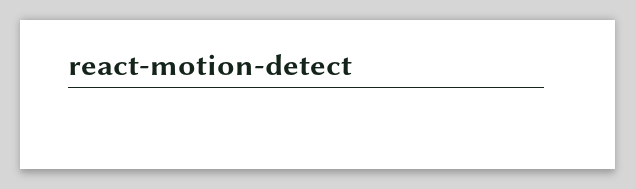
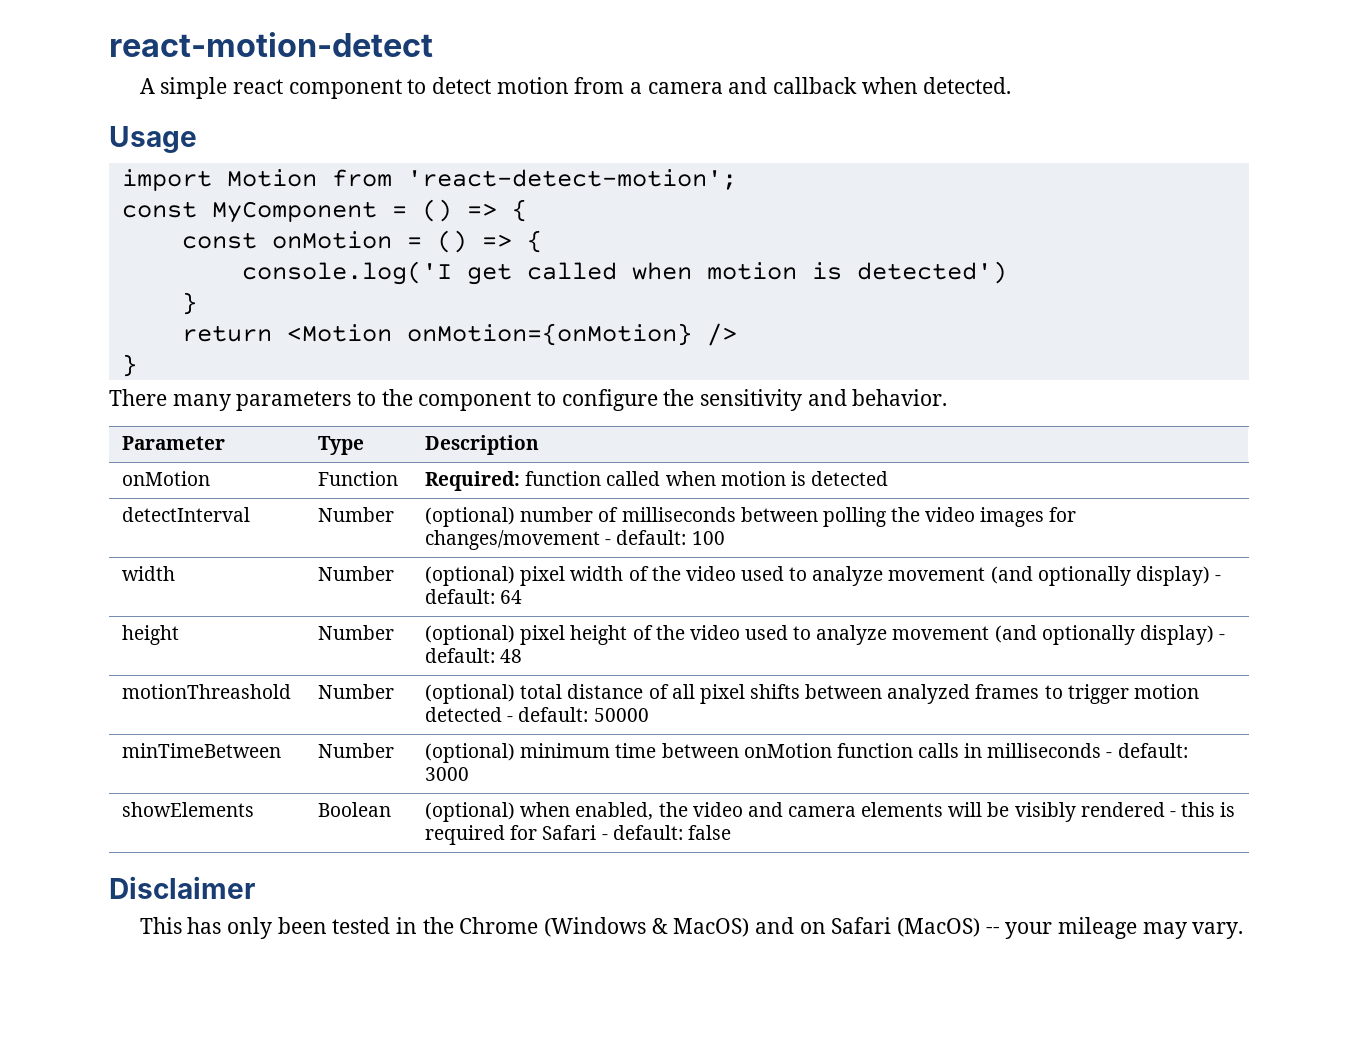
+ A simple react component to detect motion from a camera and callback when detected.
+ Usage
+ import Motion from 'react-detect-motion';
+ const MyComponent = () => {
+ const onMotion = () => {
+ console.log('I get called when motion is detected')
+ }
+ return <Motion onMotion={onMotion} />
+ }
+ There many parameters to the component to configure the sensitivity and behavior.
+ Parameter | Type | Description
+ onMotion | Function | Required: function called when motion is detected
+ detectInterval | Number | (optional) number of milliseconds between polling the video images for changes/movement - default: 100
+ width | Number | (optional) pixel width of the video used to analyze movement (and optionally display) - default: 64
+ height | Number | (optional) pixel height of the video used to analyze movement (and optionally display) - default: 48
+ motionThreashold | Number | (optional) total distance of all pixel shifts between analyzed frames to trigger motion detected - default: 50000
+ minTimeBetween | Number | (optional) minimum time between onMotion function calls in milliseconds - default: 3000
+ showElements | Boolean | (optional) when enabled, the video and camera elements will be visibly rendered - this is required for Safari - default: false
+ Disclaimer
+ This has only been tested in the Chrome (Windows & MacOS) and on Safari (MacOS) -- your mileage may vary.

